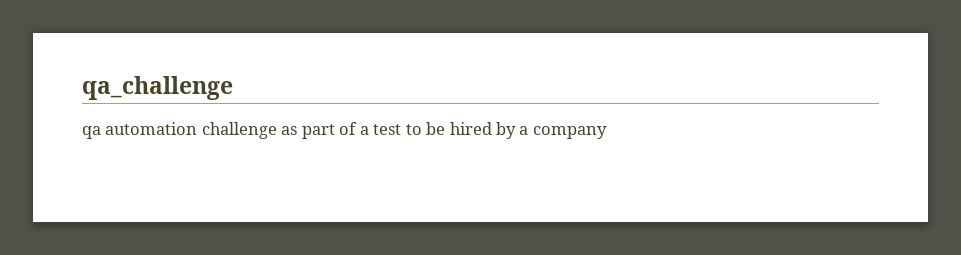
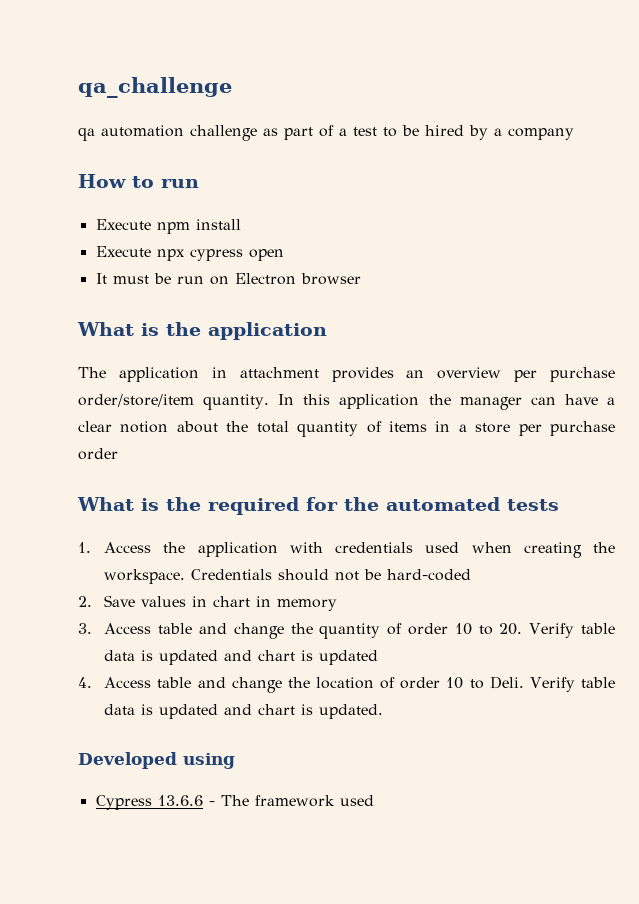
+ How to run
+ Execute npm install
+ Execute npx cypress open
+ It must be run on Electron browser
+ What is the application
+ The application in attachment provides an overview per purchase order/store/item quantity. In this application the manager can have a clear notion about the total quantity of items in a store per purchase order
+ What is the required for the automated tests
+ 1. Access the application with credentials used when creating the workspace. Credentials should not be hard-coded
+ 2. Save values in chart in memory
+ 3. Access table and change the quantity of order 10 to 20. Verify table data is updated and chart is updated
+ 4. Access table and change the location of order 10 to Deli. Verify table data is updated and chart is updated.
+ Developed using
+ Cypress 13.6.6 - The framework used

